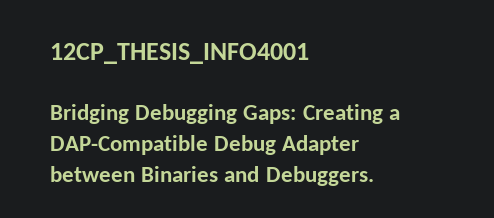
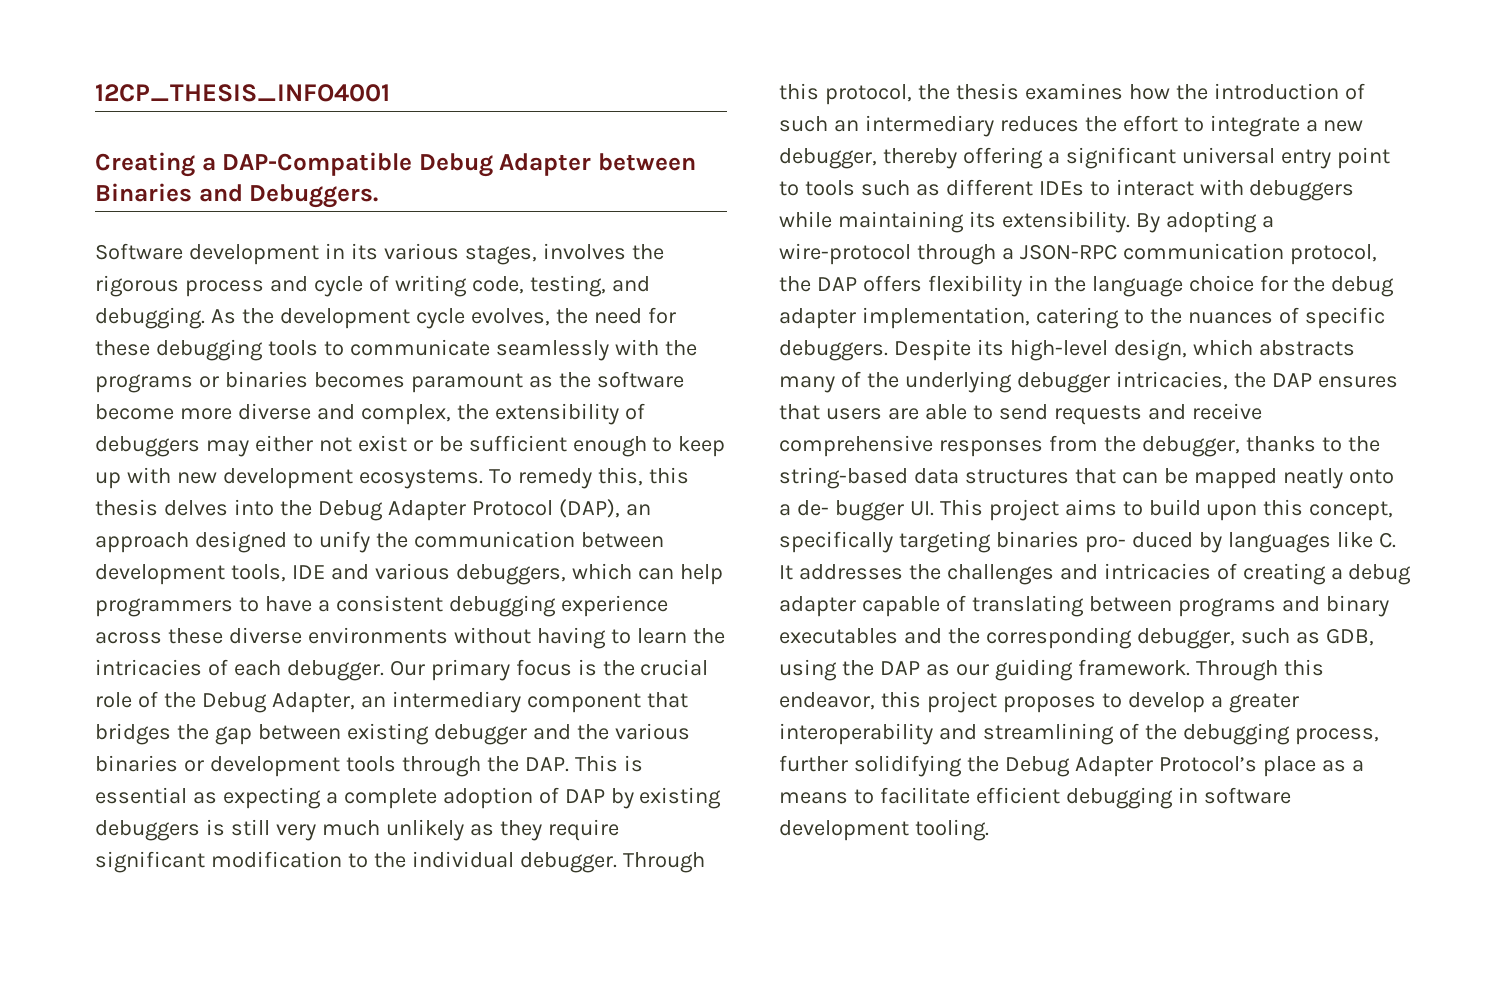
- Bridging Debugging Gaps: Creating a DAP-Compatible Debug Adapter between Binaries and Debuggers.
+ Creating a DAP-Compatible Debug Adapter between Binaries and Debuggers.
+ Software development in its various stages, involves the rigorous process and cycle of writing code, testing, and debugging. As the development cycle evolves, the need for these debugging tools to communicate seamlessly with the programs or binaries becomes paramount as the software become more diverse and complex, the extensibility of debuggers may either not exist or be sufficient enough to keep up with new development ecosystems. To remedy this, this thesis delves into the Debug Adapter Protocol (DAP), an approach designed to unify the communication between development tools, IDE and various debuggers, which can help programmers to have a consistent debugging experience across these diverse environments without having to learn the intricacies of each debugger. Our primary focus is the crucial role of the Debug Adapter, an intermediary component that bridges the gap between existing debugger and the various binaries or development tools through the DAP. This is essential as expecting a complete adoption of DAP by existing debuggers is still very much unlikely as they require significant modification to the individual debugger. Through this protocol, the thesis examines how the introduction of such an intermediary reduces the effort to integrate a new debugger, thereby offering a significant universal entry point to tools such as different IDEs to interact with debuggers while maintaining its extensibility. By adopting a wire-protocol through a JSON-RPC communication protocol, the DAP offers flexibility in the language choice for the debug adapter implementation, catering to the nuances of specific debuggers. Despite its high-level design, which abstracts many of the underlying debugger intricacies, the DAP ensures that users are able to send requests and receive comprehensive responses from the debugger, thanks to the string-based data structures that can be mapped neatly onto a de- bugger UI. This project aims to build upon this concept, specifically targeting binaries pro- duced by languages like C. It addresses the challenges and intricacies of creating a debug adapter capable of translating between programs and binary executables and the corresponding debugger, such as GDB, using the DAP as our guiding framework. Through this endeavor, this project proposes to develop a greater interoperability and streamlining of the debugging process, further solidifying the Debug Adapter Protocol’s place as a means to facilitate efficient debugging in software development tooling.

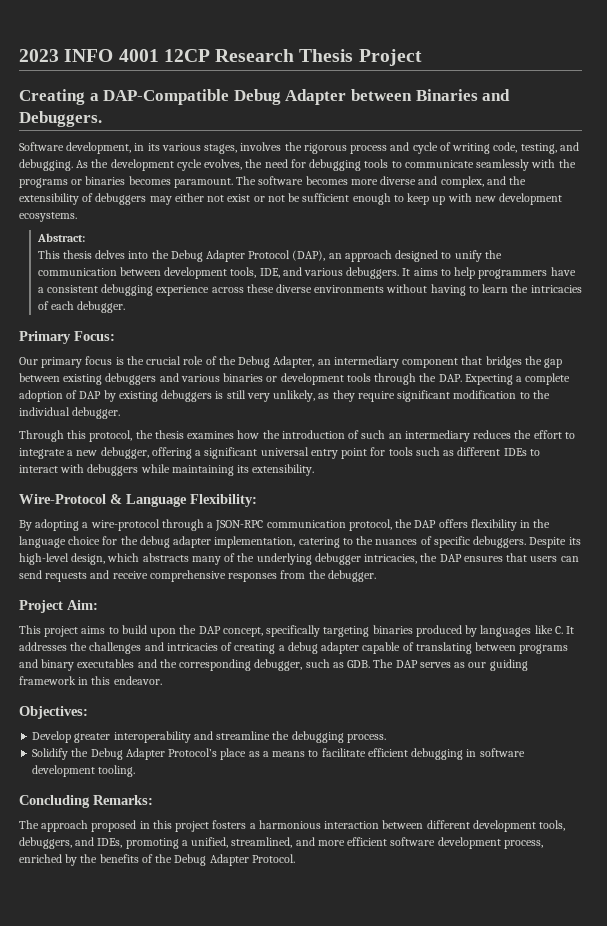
- 12CP_THESIS_INFO4001
+ 2023 INFO 4001 12CP Research Thesis Project
- Software development in its various stages, involves the rigorous process and cycle of writing code, testing, and debugging.
+ Software development, in its various stages, involves the rigorous process and cycle of writing code, testing, and debugging.
- As the development cycle evolves, the need for these debugging tools to communicate seamlessly with the programs or binaries becomes paramount as the software become more diverse and complex, the extensibility of debuggers may either not exist or be sufficient enough to keep up with new development ecosystems. To remedy this, this thesis delves into the Debug Adapter Protocol (DAP), an approach designed to unify the communication between development tools, IDE and various debuggers, which can help programmers to have a consistent debugging experience across these diverse environments without having to learn the intricacies of each debugger. Our primary focus is the crucial role of the Debug Adapter, an intermediary component that bridges the gap between existing debugger and the various binaries or development tools through the DAP. This is essential as expecting a complete adoption of DAP by existing debuggers is still very much unlikely as they require significant modification to the individual debugger. Through this protocol, the thesis examines how the introduction of such an intermediary reduces the effort to integrate a new debugger, thereby offering a significant universal entry point to tools such as different IDEs to interact with debuggers while maintaining its extensibility. By adopting a wire-protocol through a JSON-RPC communication protocol, the DAP offers flexibility in the language choice for the debug adapter implementation, catering to the nuances of specific debuggers.
+ As the development cycle evolves, the need for debugging tools to communicate seamlessly with the programs or binaries becomes paramount. The software becomes more diverse and complex, and the extensibility of debuggers may either not exist or not be sufficient enough to keep up with new development ecosystems.
+ Abstract:
+ This thesis delves into the Debug Adapter Protocol (DAP), an approach designed to unify the communication between development tools, IDE, and various debuggers. It aims to help programmers have a consistent debugging experience across these diverse environments without having to learn the intricacies of each debugger.
+ Primary Focus:
+ Our primary focus is the crucial role of the Debug Adapter, an intermediary component that bridges the gap between existing debuggers and various binaries or development tools through the DAP. Expecting a complete adoption of DAP by existing debuggers is still very unlikely, as they require significant modification to the individual debugger.
+ Through this protocol, the thesis examines how the introduction of such an intermediary reduces the effort to integrate a new debugger, offering a significant universal entry point for tools such as different IDEs to interact with debuggers while maintaining its extensibility.
+ Wire-Protocol & Language Flexibility:
+ By adopting a wire-protocol through a JSON-RPC communication protocol, the DAP offers flexibility in the language choice for the debug adapter implementation, catering to the nuances of specific debuggers.
- Despite its high-level design, which abstracts many of the underlying debugger intricacies, the DAP ensures that users are able to send requests and receive comprehensive responses from the debugger, thanks to the string-based data structures that can be mapped neatly onto a de- bugger UI. This project aims to build upon this concept, specifically targeting binaries pro- duced by languages like C. It addresses the challenges and intricacies of creating a debug adapter capable of translating between programs and binary executables and the corresponding debugger, such as GDB, using the DAP as our guiding framework. Through this endeavor, this project proposes to develop a greater interoperability and streamlining of the debugging process, further solidifying the Debug Adapter Protocol’s place as a means to facilitate efficient debugging in software development tooling.
+ Despite its high-level design, which abstracts many of the underlying debugger intricacies, the DAP ensures that users can send requests and receive comprehensive responses from the debugger.
+ Project Aim:
+ This project aims to build upon the DAP concept, specifically targeting binaries produced by languages like C. It addresses the challenges and intricacies of creating a debug adapter capable of translating between programs and binary executables and the corresponding debugger, such as GDB. The DAP serves as our guiding framework in this endeavor.
+ Objectives:
+ Develop greater interoperability and streamline the debugging process.
+ Solidify the Debug Adapter Protocol’s place as a means to facilitate efficient debugging in software development tooling.
+ Concluding Remarks:
+ The approach proposed in this project fosters a harmonious interaction between different development tools, debuggers, and IDEs, promoting a unified, streamlined, and more efficient software development process, enriched by the benefits of the Debug Adapter Protocol.

